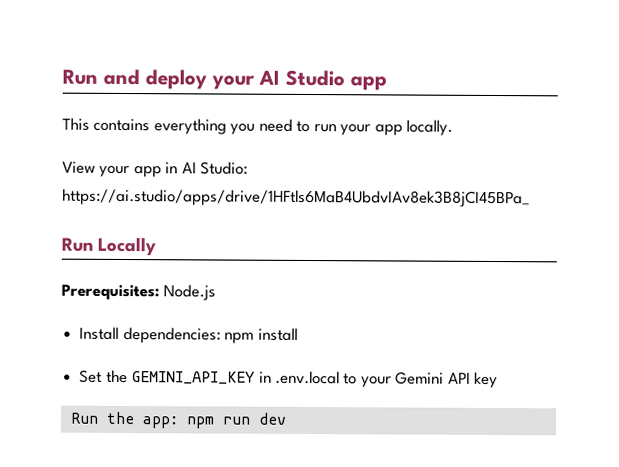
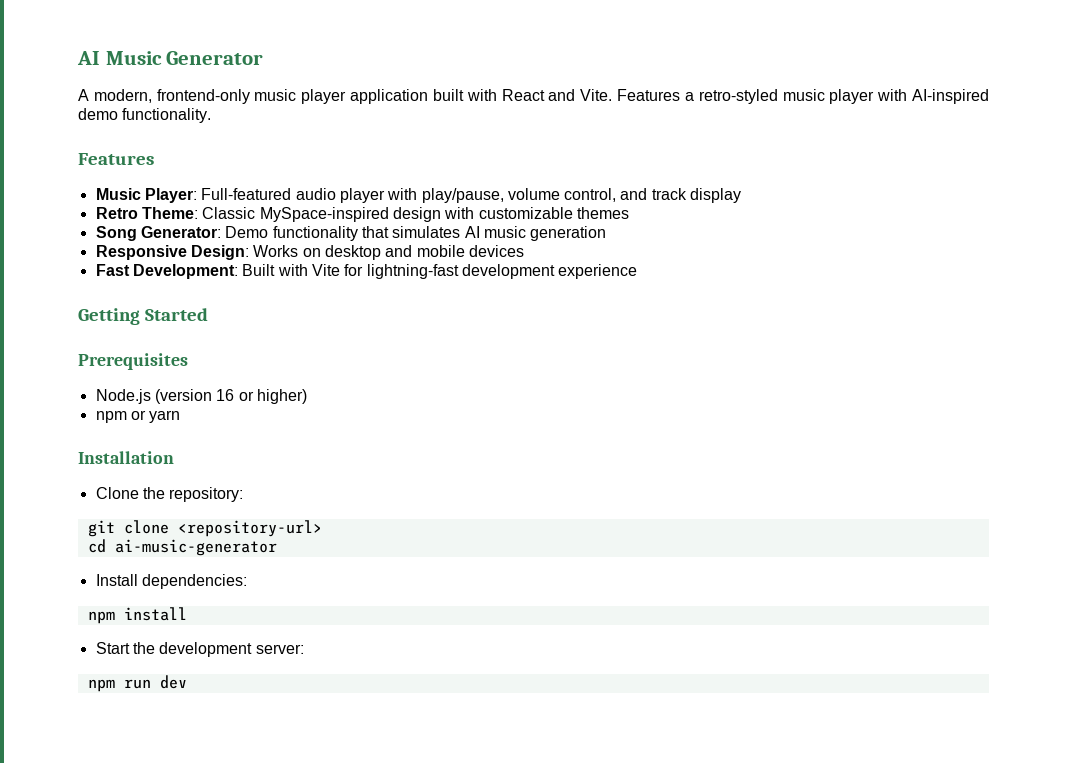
- Run and deploy your AI Studio app
- This contains everything you need to run your app locally.
- View your app in AI Studio: https://ai.studio/apps/drive/1HFtls6MaB4UbdvIAv8ek3B8jCI45BPa_
- Run Locally
- Prerequisites: Node.js
+ AI Music Generator
+ A modern, frontend-only music player application built with React and Vite. Features a retro-styled music player with AI-inspired demo functionality.
+ Features
+ Music Player: Full-featured audio player with play/pause, volume control, and track display
+ Retro Theme: Classic MySpace-inspired design with customizable themes
+ Song Generator: Demo functionality that simulates AI music generation
+ Responsive Design: Works on desktop and mobile devices
+ Fast Development: Built with Vite for lightning-fast development experience
+ Getting Started
+ Prerequisites
+ Node.js (version 16 or higher)
+ npm or yarn
+ Installation
+ Clone the repository:
+ git clone <repository-url>
+ cd ai-music-generator
- Install dependencies: npm install
+ Install dependencies:
+ npm install
- Set the GEMINI_API_KEY in .env.local to your Gemini API key
- Run the app: npm run dev
+ Start the development server:
+ npm run dev

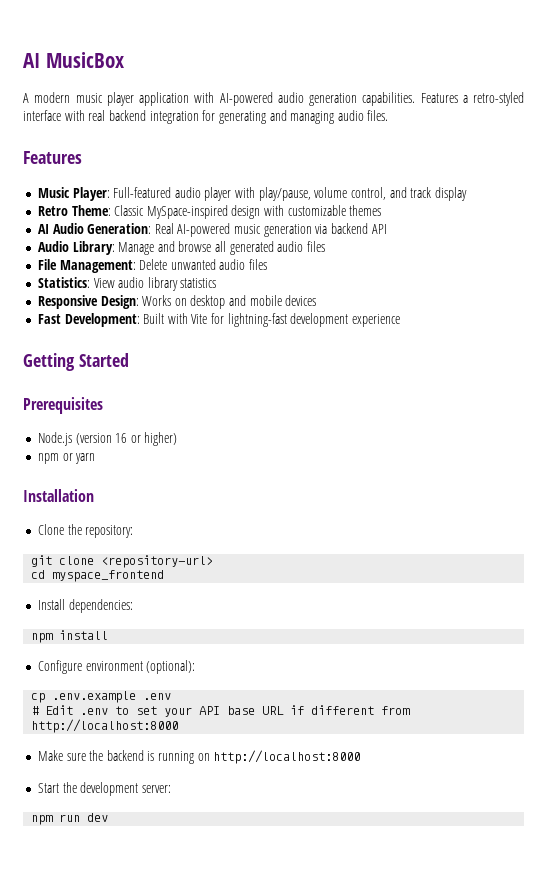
- AI Music Generator
+ AI MusicBox
- A modern, frontend-only music player application built with React and Vite. Features a retro-styled music player with AI-inspired demo functionality.
+ A modern music player application with AI-powered audio generation capabilities. Features a retro-styled interface with real backend integration for generating and managing audio files.
- Song Generator: Demo functionality that simulates AI music generation
+ AI Audio Generation: Real AI-powered music generation via backend API
+ Audio Library: Manage and browse all generated audio files
+ File Management: Delete unwanted audio files
+ Statistics: View audio library statistics
- cd ai-music-generator
+ cd myspace_frontend
+ Configure environment (optional):
+ cp .env.example .env
+ # Edit .env to set your API base URL if different from http://localhost:8000
+ Make sure the backend is running on http://localhost:8000

